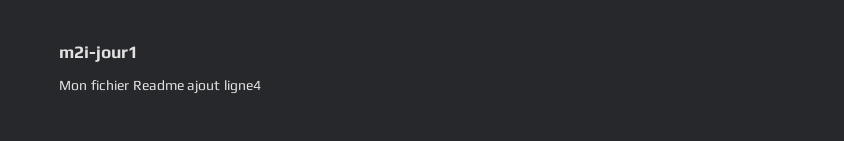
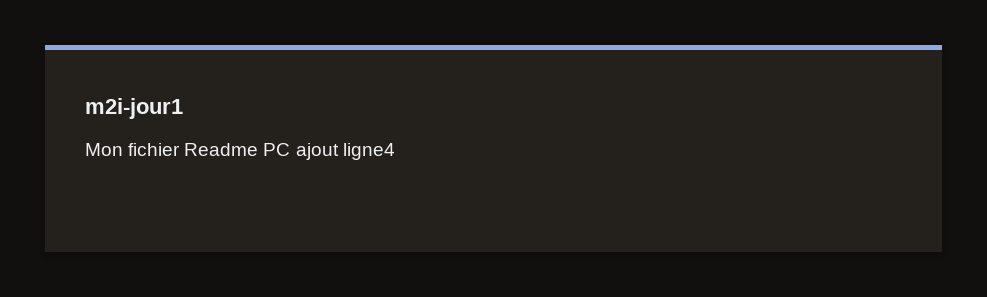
- Mon fichier Readme ajout ligne4
+ Mon fichier Readme PC ajout ligne4

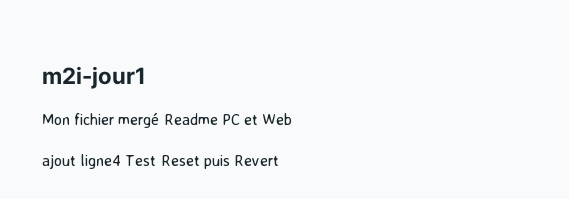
- Mon fichier Readme PC ajout ligne4
+ Mon fichier mergé Readme PC et Web
+ ajout ligne4 Test Reset puis Revert

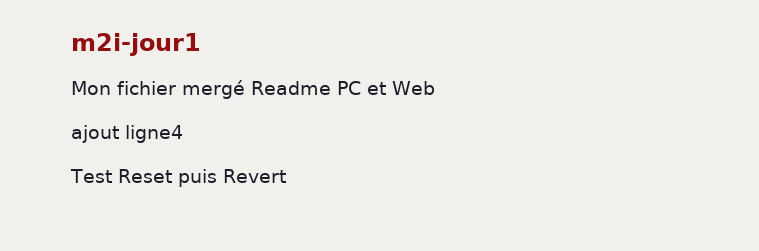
- ajout ligne4 Test Reset puis Revert
+ ajout ligne4
+ Test Reset puis Revert

